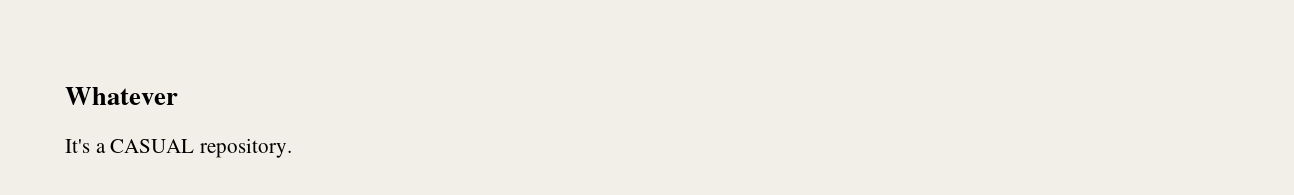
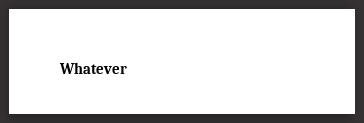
- It's a CASUAL repository.

